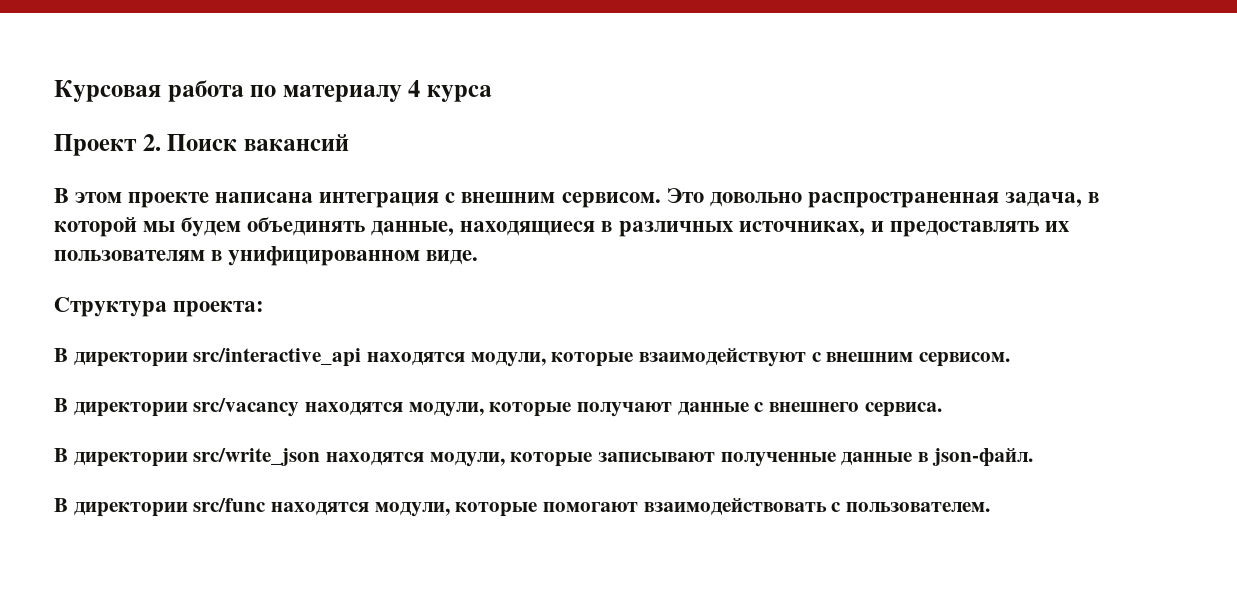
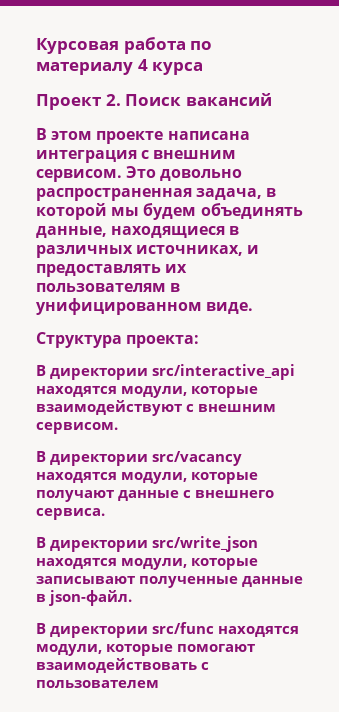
- В директории src/func находятся модули, которые помогают взаимодействовать с пользователем.
+ В директории src/func находятся модули, которые помогают взаимодействовать с пользователем

